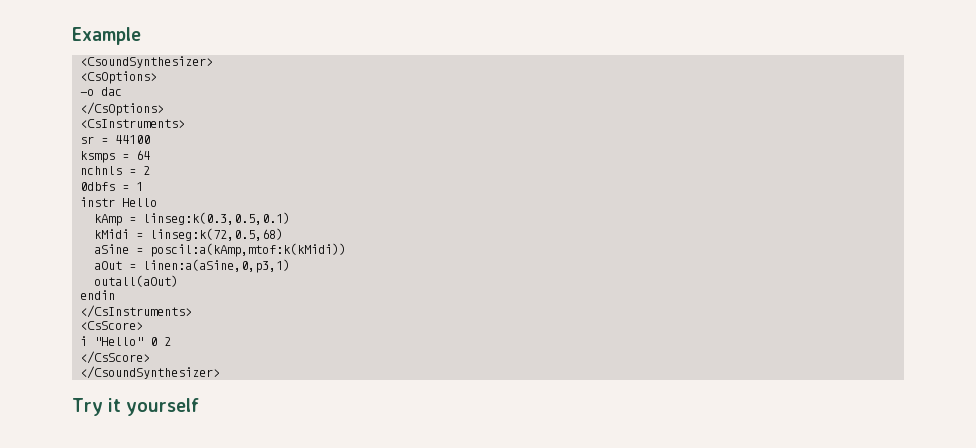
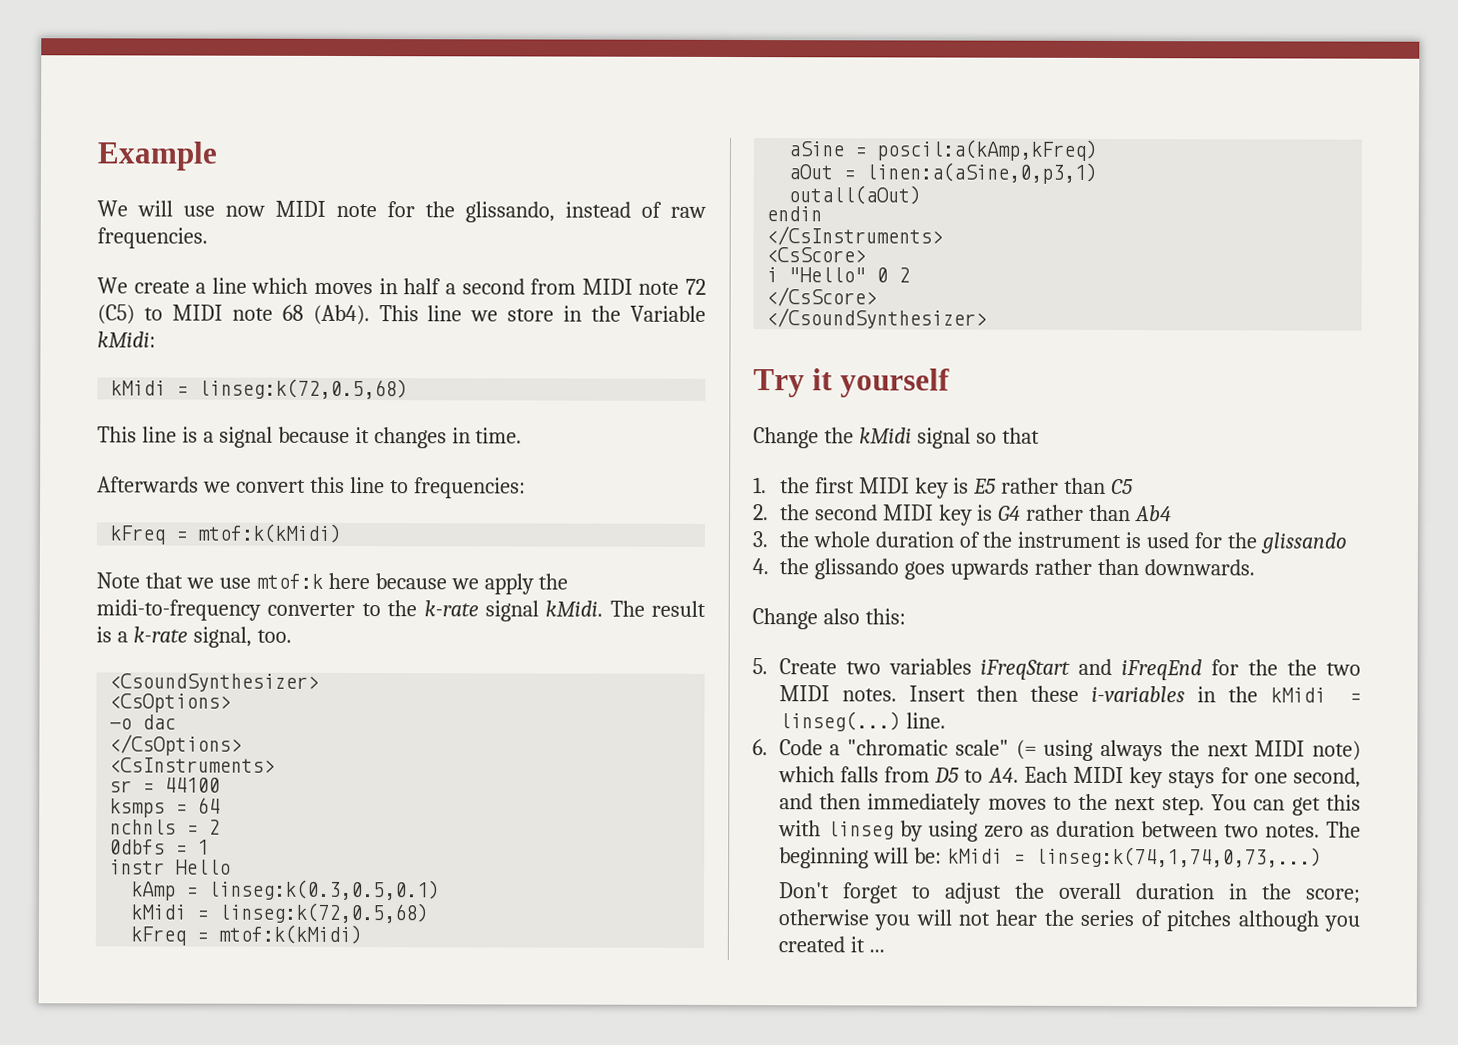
+ We will use now MIDI note for the glissando, instead of raw frequencies.
+ We create a line which moves in half a second from MIDI note 72 (C5) to MIDI note 68 (Ab4). This line we store in the Variable kMidi:
+ kMidi = linseg:k(72,0.5,68)
+ This line is a signal because it changes in time.
+ Afterwards we convert this line to frequencies:
+ kFreq = mtof:k(kMidi)
+ Note that we use mtof:k here because we apply the midi-to-frequency converter to the k-rate signal kMidi. The result is a k-rate signal, too.
  kAmp = linseg:k(0.3,0.5,0.1)
  kMidi = linseg:k(72,0.5,68)
+ kFreq = mtof:k(kMidi)
- aSine = poscil:a(kAmp,mtof:k(kMidi))
+ aSine = poscil:a(kAmp,kFreq)
+ Change the kMidi signal so that
+ 1. the first MIDI key is E5 rather than C5
+ 2. the second MIDI key is G4 rather than Ab4
+ 3. the whole duration of the instrument is used for the glissando
+ 4. the glissando goes upwards rather than downwards.
+ Change also this:
+ 5. Create two variables iFreqStart and iFreqEnd for the the two MIDI notes. Insert then these i-variables in the kMidi = linseg(...) line.
+ 6. Code a "chromatic scale" (= using always the next MIDI note) which falls from D5 to A4. Each MIDI key stays for one second, and then immediately moves to the next step. You can get this with linseg by using zero as duration between two notes. The beginning will be: kMidi = linseg:k(74,1,74,0,73,...)
+ Don't forget to adjust the overall duration in the score; otherwise you will not hear the series of pitches although you created it ...

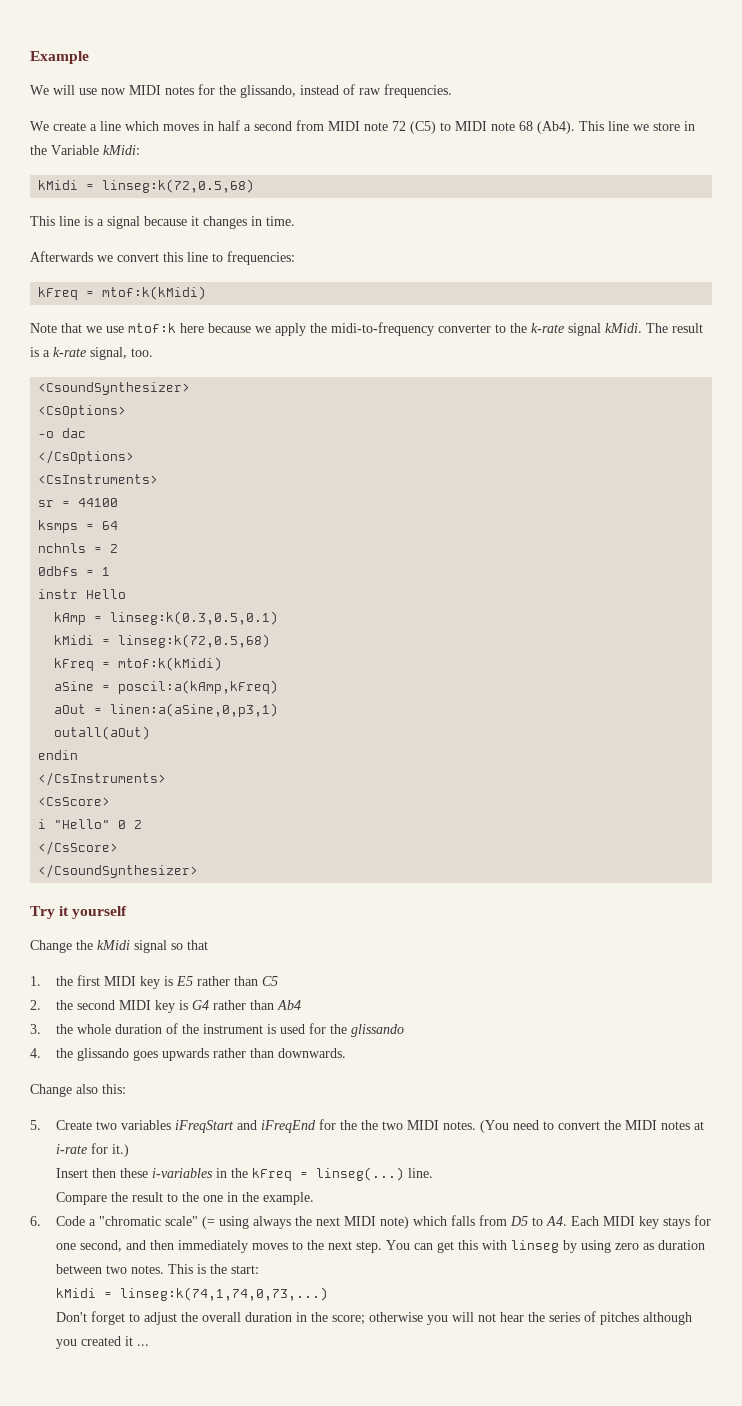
- We will use now MIDI note for the glissando, instead of raw frequencies.
+ We will use now MIDI notes for the glissando, instead of raw frequencies.
- 5. Create two variables iFreqStart and iFreqEnd for the the two MIDI notes. Insert then these i-variables in the kMidi = linseg(...) line.
+ 5. Create two variables iFreqStart and iFreqEnd for the the two MIDI notes. (You need to convert the MIDI notes at i-rate for it.)
+ Insert then these i-variables in the kFreq = linseg(...) line.
+ Compare the result to the one in the example.
- The beginning will be: kMidi = linseg:k(74,1,74,0,73,...)
+ This is the start:
+ kMidi = linseg:k(74,1,74,0,73,...)

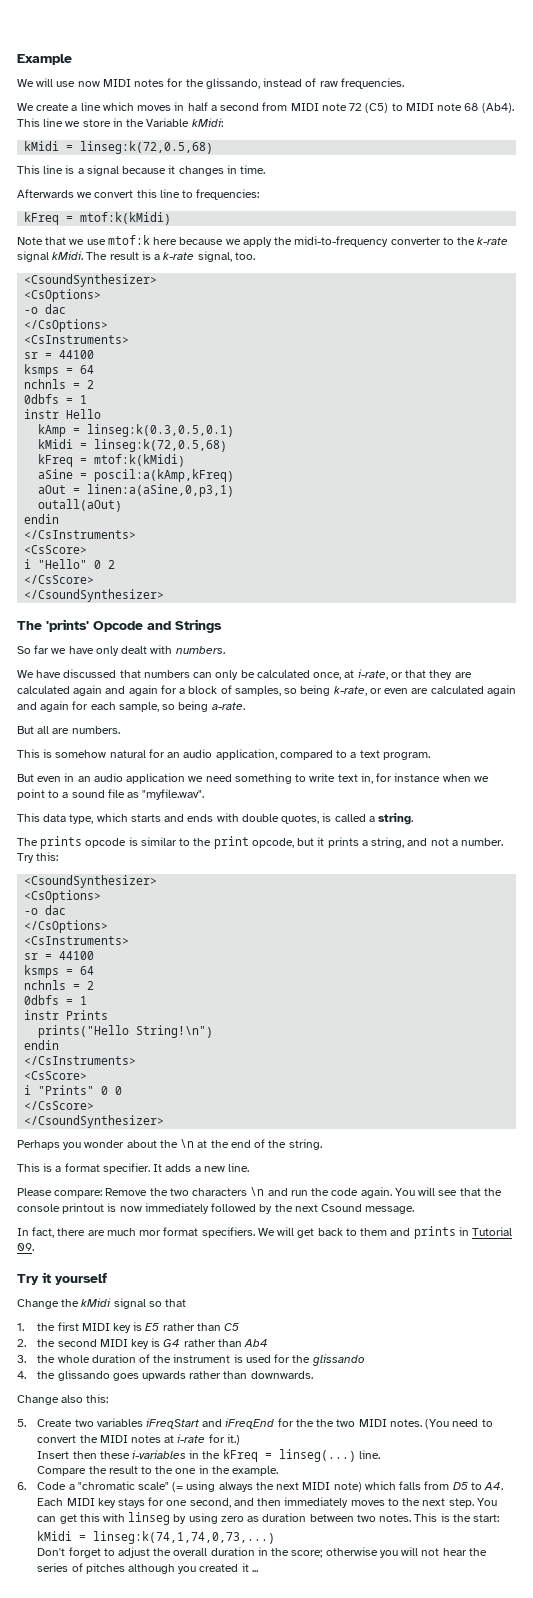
+ The 'prints' Opcode and Strings
+ So far we have only dealt with numbers.
+ We have discussed that numbers can only be calculated once, at i-rate, or that they are calculated again and again for a block of samples, so being k-rate, or even are calculated again and again for each sample, so being a-rate.
+ But all are numbers.
+ This is somehow natural for an audio application, compared to a text program.
+ But even in an audio application we need something to write text in, for instance when we point to a sound file as "myfile.wav".
+ This data type, which starts and ends with double quotes, is called a string.
+ The prints opcode is similar to the print opcode, but it prints a string, and not a number. Try this:
+ <CsoundSynthesizer>
+ <CsOptions>
+ -o dac
+ </CsOptions>
+ <CsInstruments>
+ sr = 44100
+ ksmps = 64
+ nchnls = 2
+ 0dbfs = 1
+ instr Prints
+ prints("Hello String!\n")
+ endin
+ </CsInstruments>
+ <CsScore>
+ i "Prints" 0 0
+ </CsScore>
+ </CsoundSynthesizer>
+ Perhaps you wonder about the \n at the end of the string.
+ This is a format specifier. It adds a new line.
+ Please compare: Remove the two characters \n and run the code again. You will see that the console printout is now immediately followed by the next Csound message.
+ In fact, there are much mor format specifiers. We will get back to them and prints in Tutorial 09.

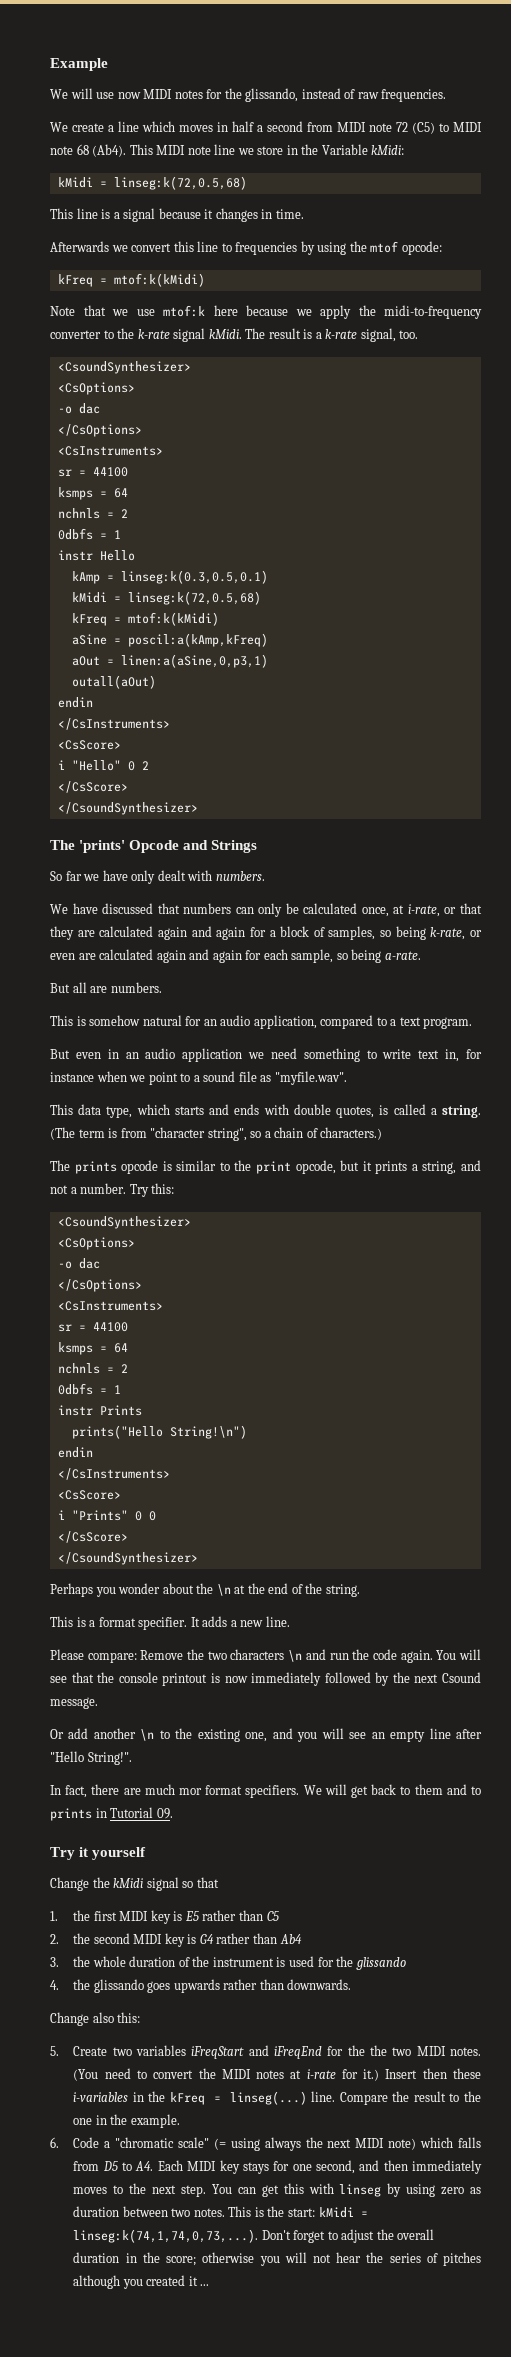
- This line we store in the Variable kMidi:
+ This MIDI note line we store in the Variable kMidi:
- Afterwards we convert this line to frequencies:
+ Afterwards we convert this line to frequencies by using the mtof opcode:
+ (The term is from "character string", so a chain of characters.)
+ Or add another \n to the existing one, and you will see an empty line after "Hello String!".
- We will get back to them and prints in Tutorial 09.
+ We will get back to them and to prints in Tutorial 09.
- (You need to convert the MIDI notes at i-rate for it.)
- Insert then these i-variables in the kFreq = linseg(...) line.
- Compare the result to the one in the example.
+ (You need to convert the MIDI notes at i-rate for it.) Insert then these i-variables in the kFreq = linseg(...) line. Compare the result to the one in the example.
- This is the start:
- kMidi = linseg:k(74,1,74,0,73,...)
- Don't forget to adjust the overall duration in the score; otherwise you will not hear the series of pitches although you created it ...
+ This is the start: kMidi = linseg:k(74,1,74,0,73,...). Don't forget to adjust the overall duration in the score; otherwise you will not hear the series of pitches although you created it ...

